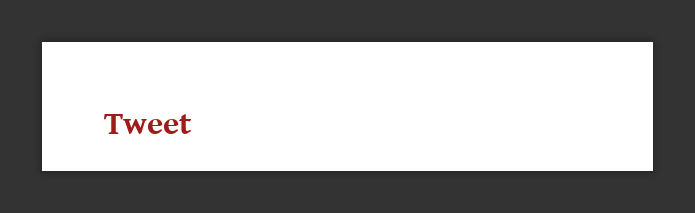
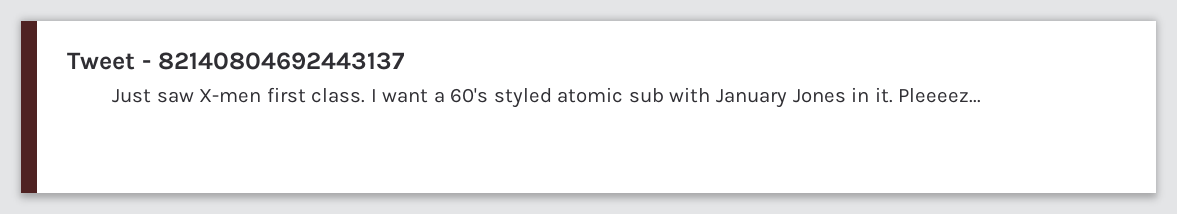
- Tweet
+ Tweet - 82140804692443137
+ Just saw X-men first class. I want a 60's styled atomic sub with January Jones in it. Pleeeez...

